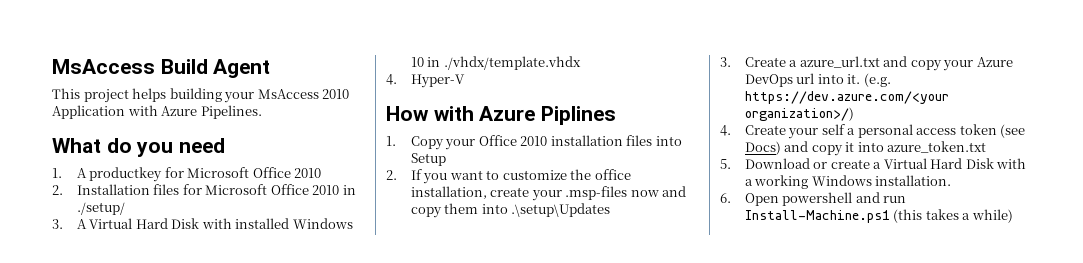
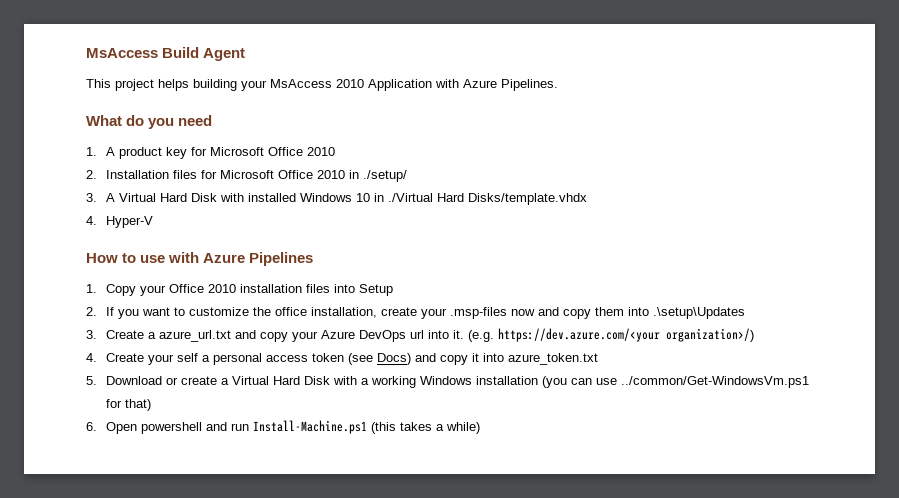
- 1. A productkey for Microsoft Office 2010
+ 1. A product key for Microsoft Office 2010
- 3. A Virtual Hard Disk with installed Windows 10 in ./vhdx/template.vhdx
+ 3. A Virtual Hard Disk with installed Windows 10 in ./Virtual Hard Disks/template.vhdx
- How with Azure Piplines
+ How to use with Azure Pipelines
- 5. Download or create a Virtual Hard Disk with a working Windows installation.
+ 5. Download or create a Virtual Hard Disk with a working Windows installation (you can use ../common/Get-WindowsVm.ps1 for that)

